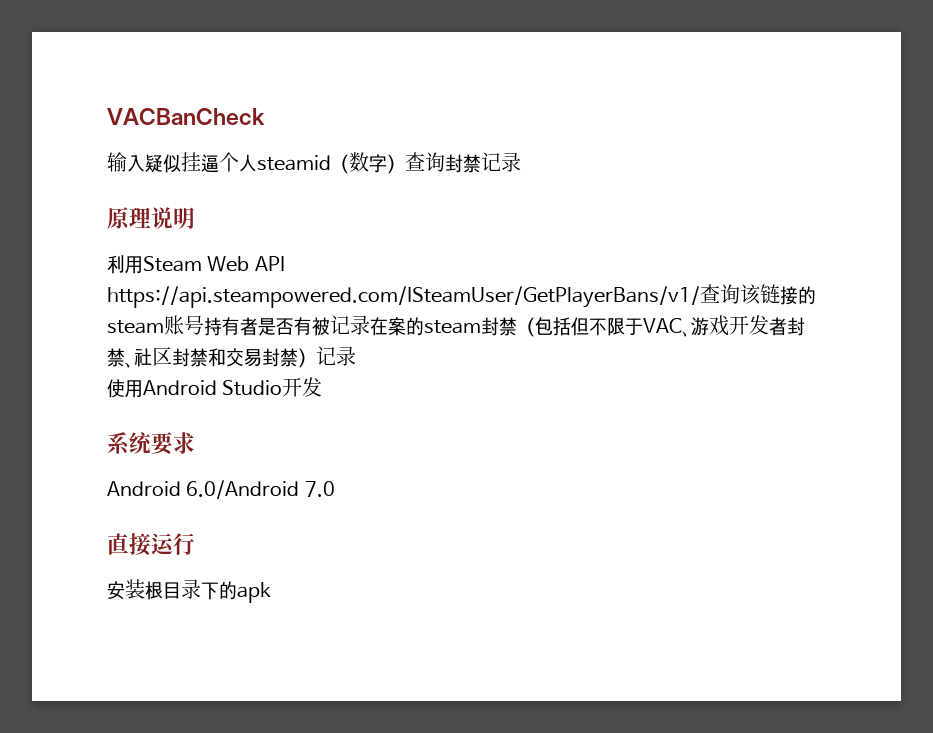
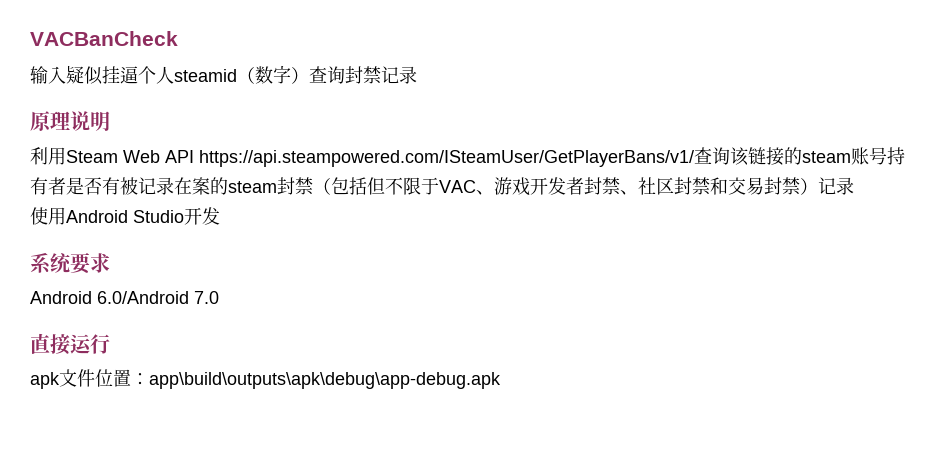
- 安装根目录下的apk
+ apk文件位置：app\build\outputs\apk\debug\app-debug.apk

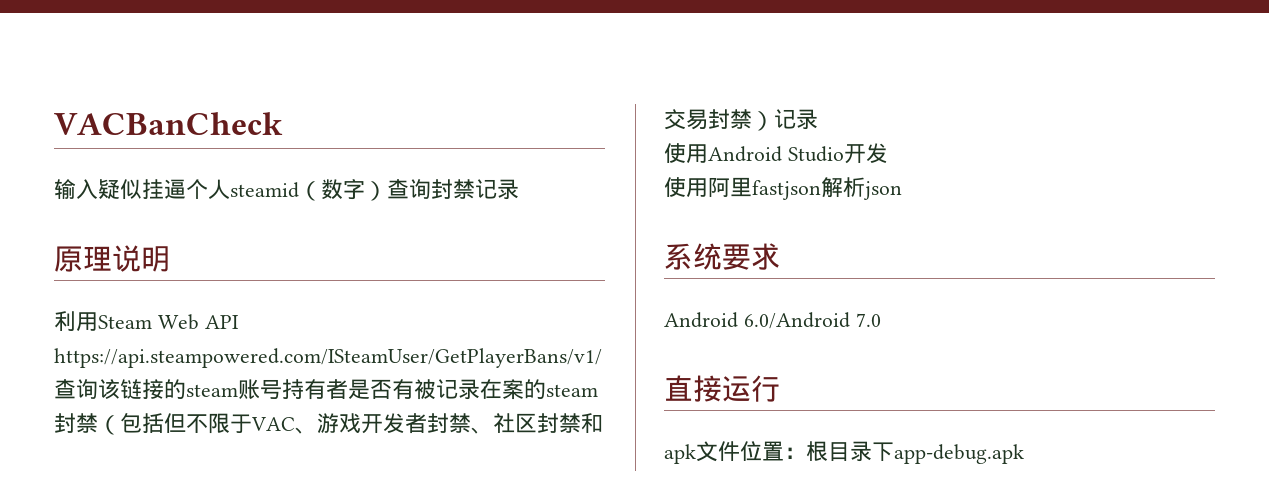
+ 使用阿里fastjson解析json
- apk文件位置：app\build\outputs\apk\debug\app-debug.apk
+ apk文件位置：根目录下app-debug.apk

